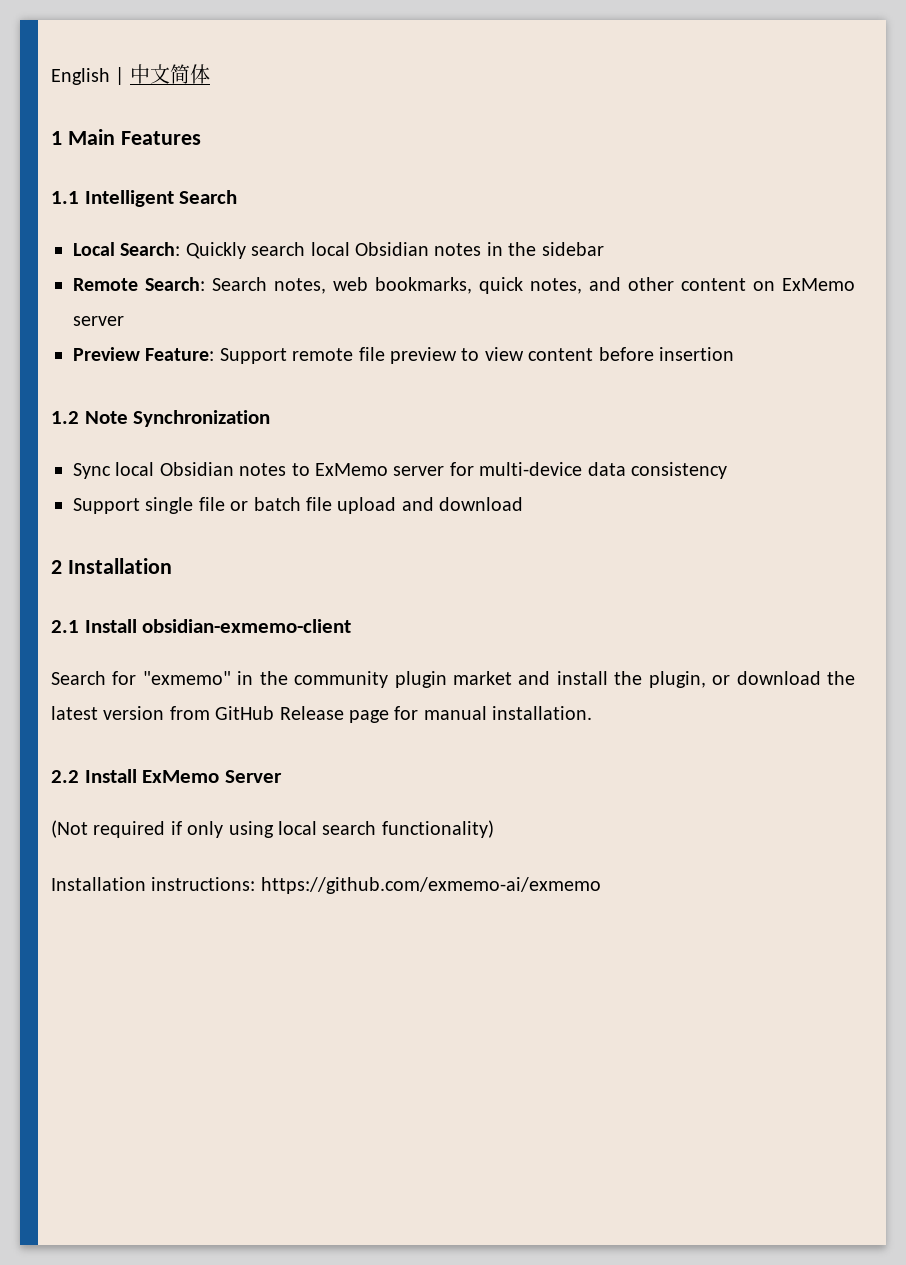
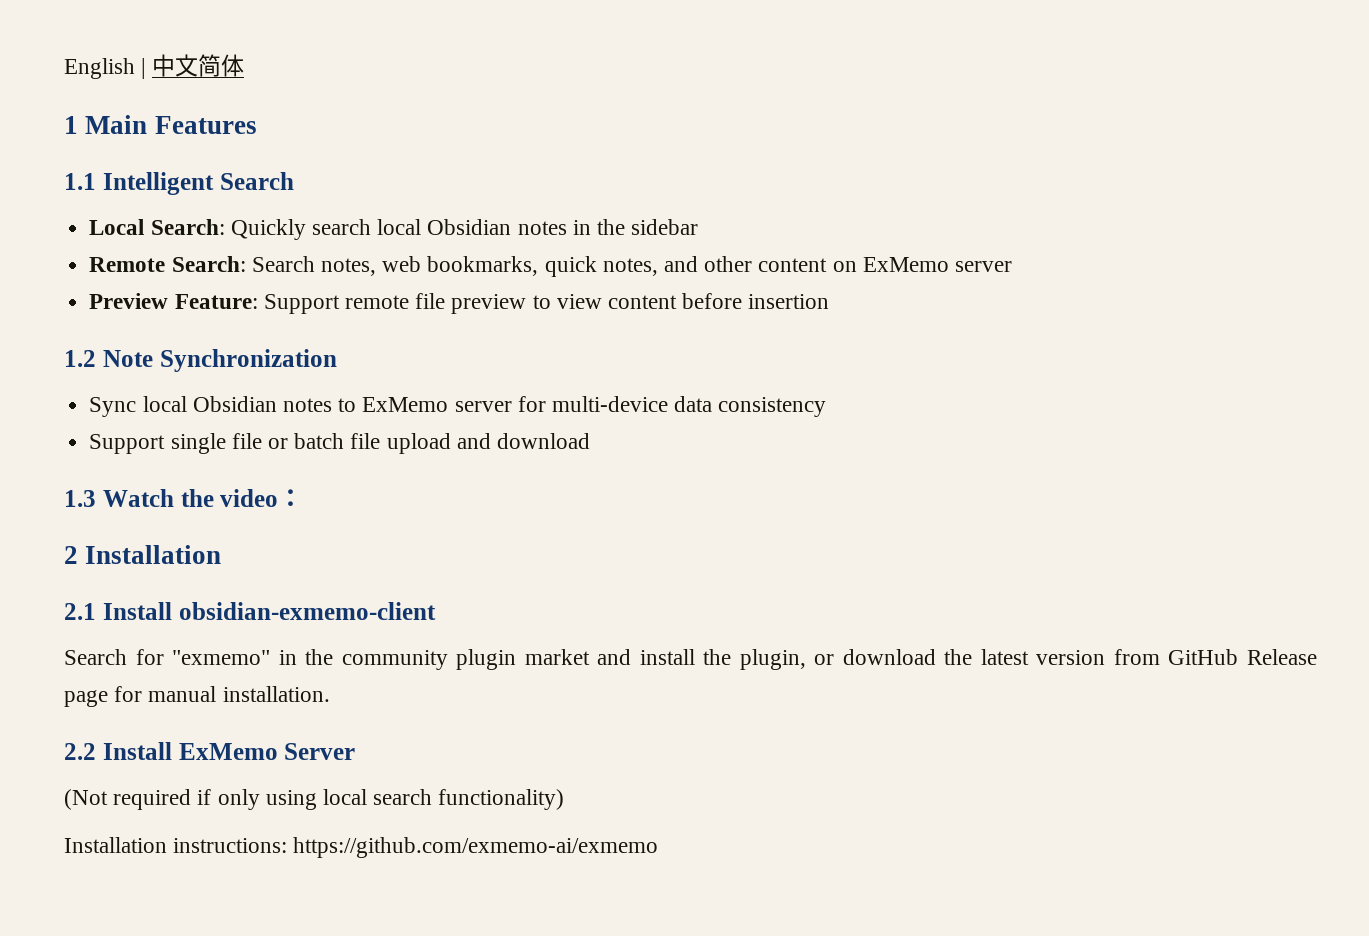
+ 1.3 Watch the video：

